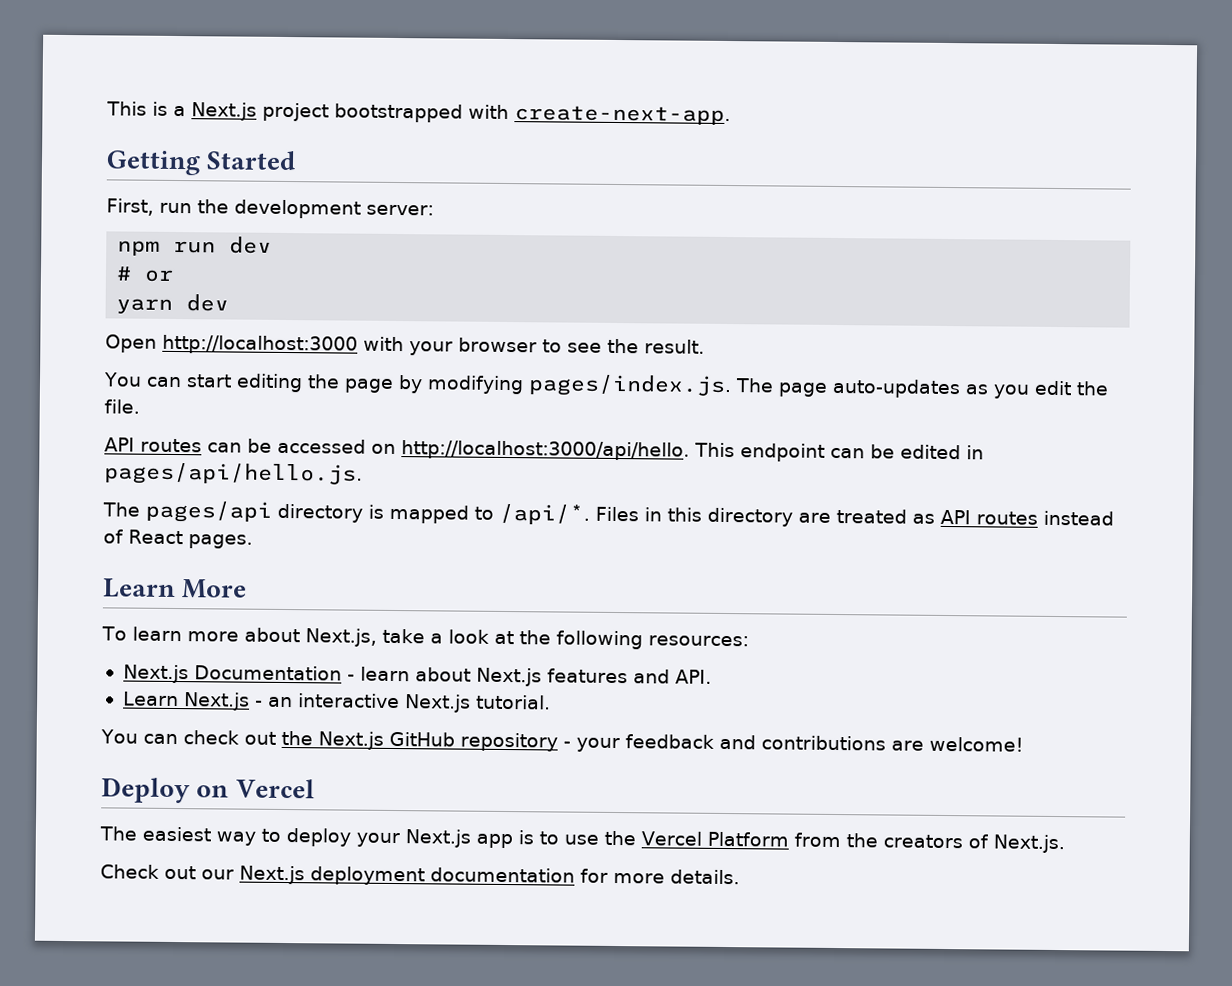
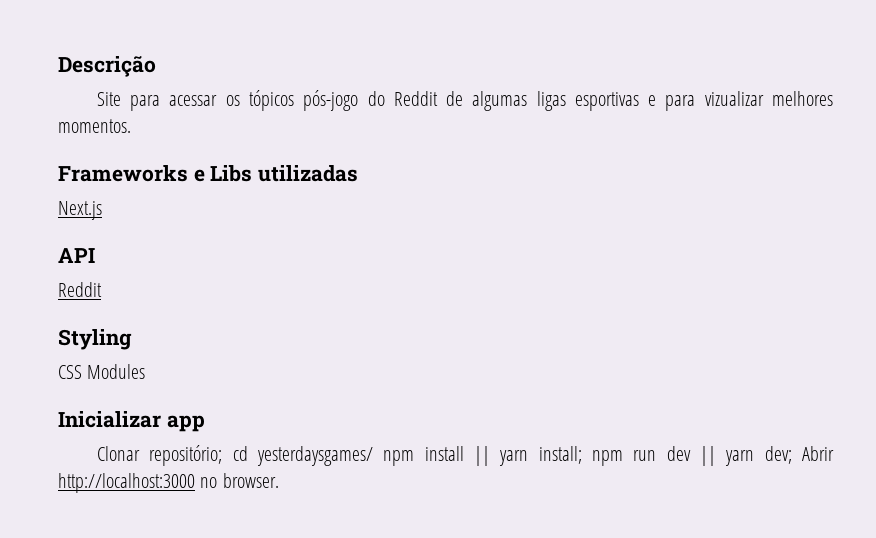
- This is a Next.js project bootstrapped with create-next-app.
- Getting Started
- First, run the development server:
- npm run dev
- # or
- yarn dev
- Open http://localhost:3000 with your browser to see the result.
- You can start editing the page by modifying pages/index.js. The page auto-updates as you edit the file.
- API routes can be accessed on http://localhost:3000/api/hello. This endpoint can be edited in pages/api/hello.js.
- The pages/api directory is mapped to /api/*. Files in this directory are treated as API routes instead of React pages.
- Learn More
- To learn more about Next.js, take a look at the following resources:
- Next.js Documentation - learn about Next.js features and API.
- Learn Next.js - an interactive Next.js tutorial.
- You can check out the Next.js GitHub repository - your feedback and contributions are welcome!
- Deploy on Vercel
- The easiest way to deploy your Next.js app is to use the Vercel Platform from the creators of Next.js.
- Check out our Next.js deployment documentation for more details.
+ Descrição
+ Site para acessar os tópicos pós-jogo do Reddit de algumas ligas esportivas e para vizualizar melhores momentos.
+ Frameworks e Libs utilizadas
+ Next.js
+ API
+ Reddit
+ Styling
+ CSS Modules
+ Inicializar app
+ Clonar repositório; cd yesterdaysgames/ npm install || yarn install; npm run dev || yarn dev; Abrir http://localhost:3000 no browser.

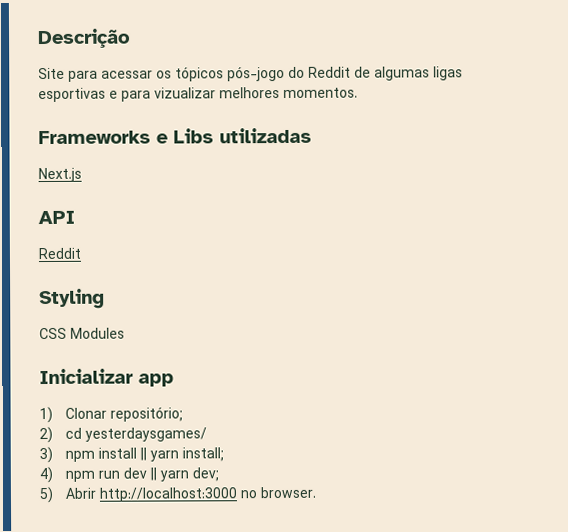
- Clonar repositório; cd yesterdaysgames/ npm install || yarn install; npm run dev || yarn dev; Abrir http://localhost:3000 no browser.
+ 1) Clonar repositório;
+ 2) cd yesterdaysgames/
+ 3) npm install || yarn install;
+ 4) npm run dev || yarn dev;
+ 5) Abrir http://localhost:3000 no browser.

